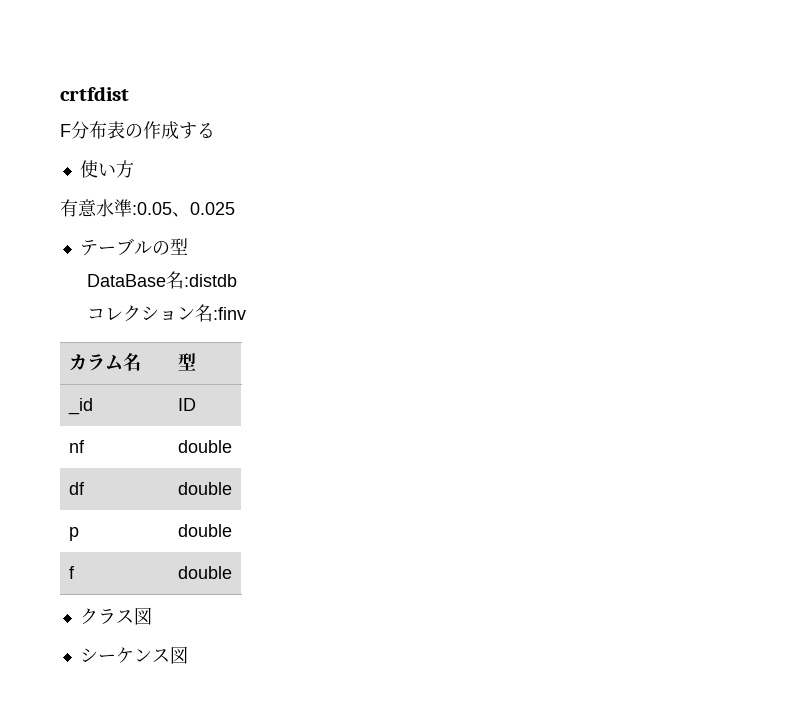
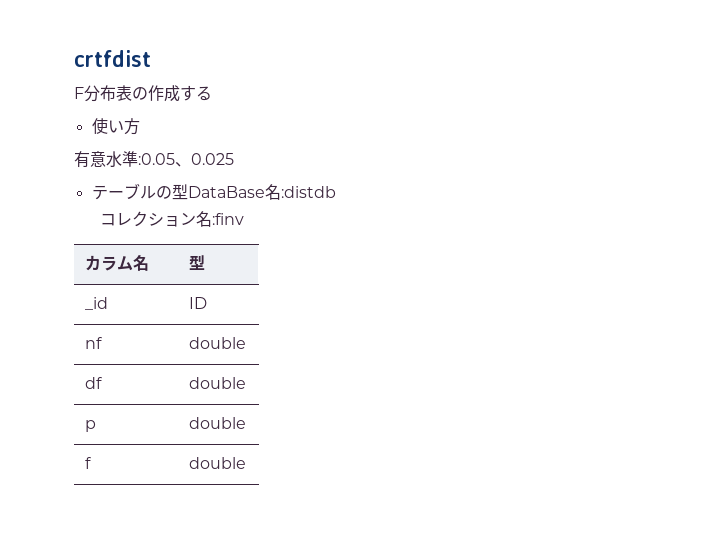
- テーブルの型
- DataBase名:distdb
+ テーブルの型DataBase名:distdb
- クラス図
- シーケンス図

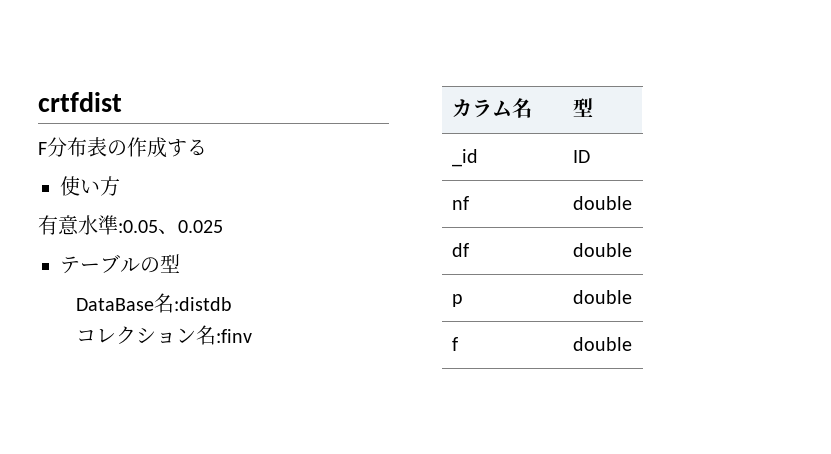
- テーブルの型DataBase名:distdb
+ テーブルの型
+ DataBase名:distdb

